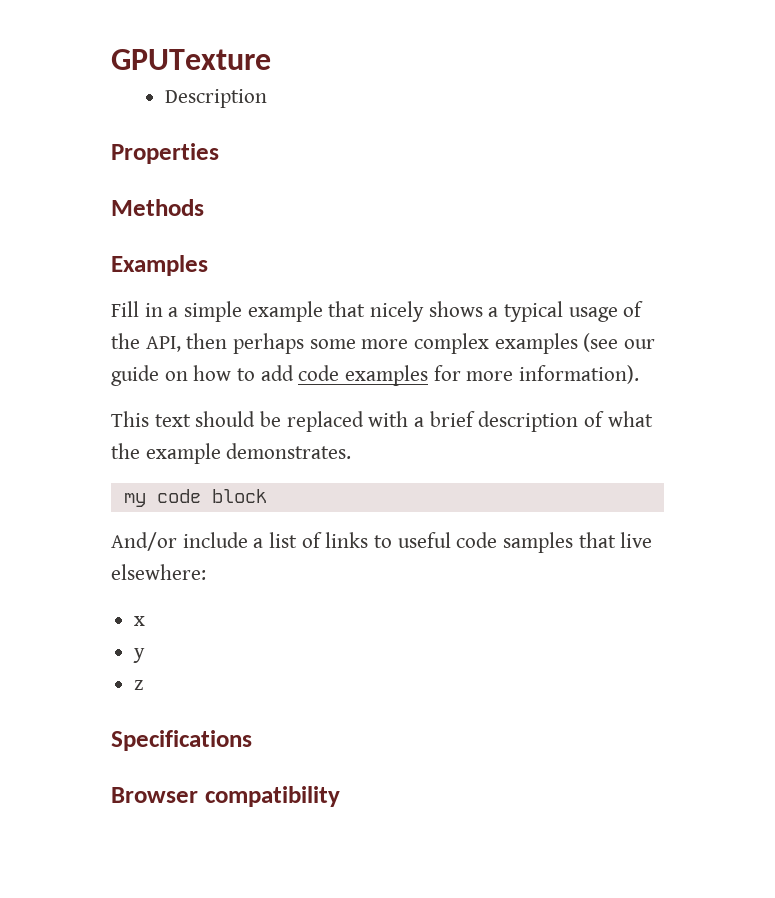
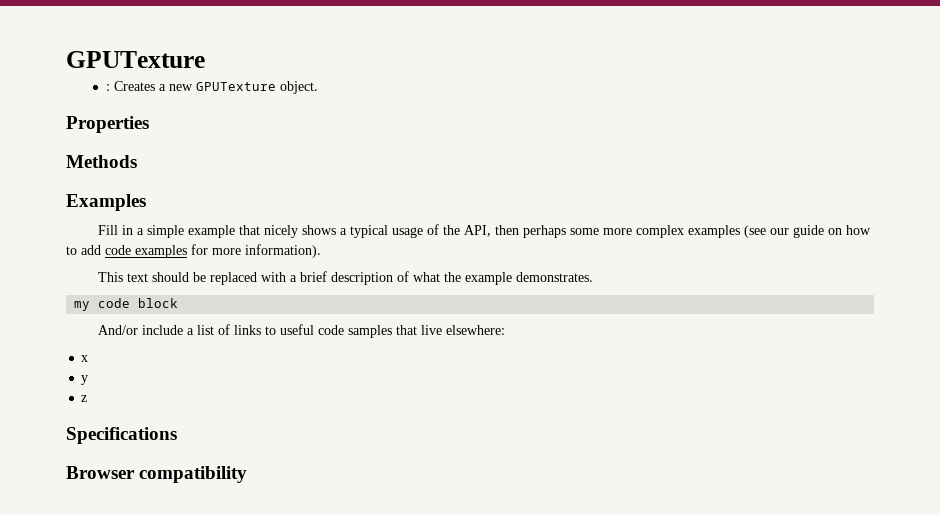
- Description
+ : Creates a new GPUTexture object.

